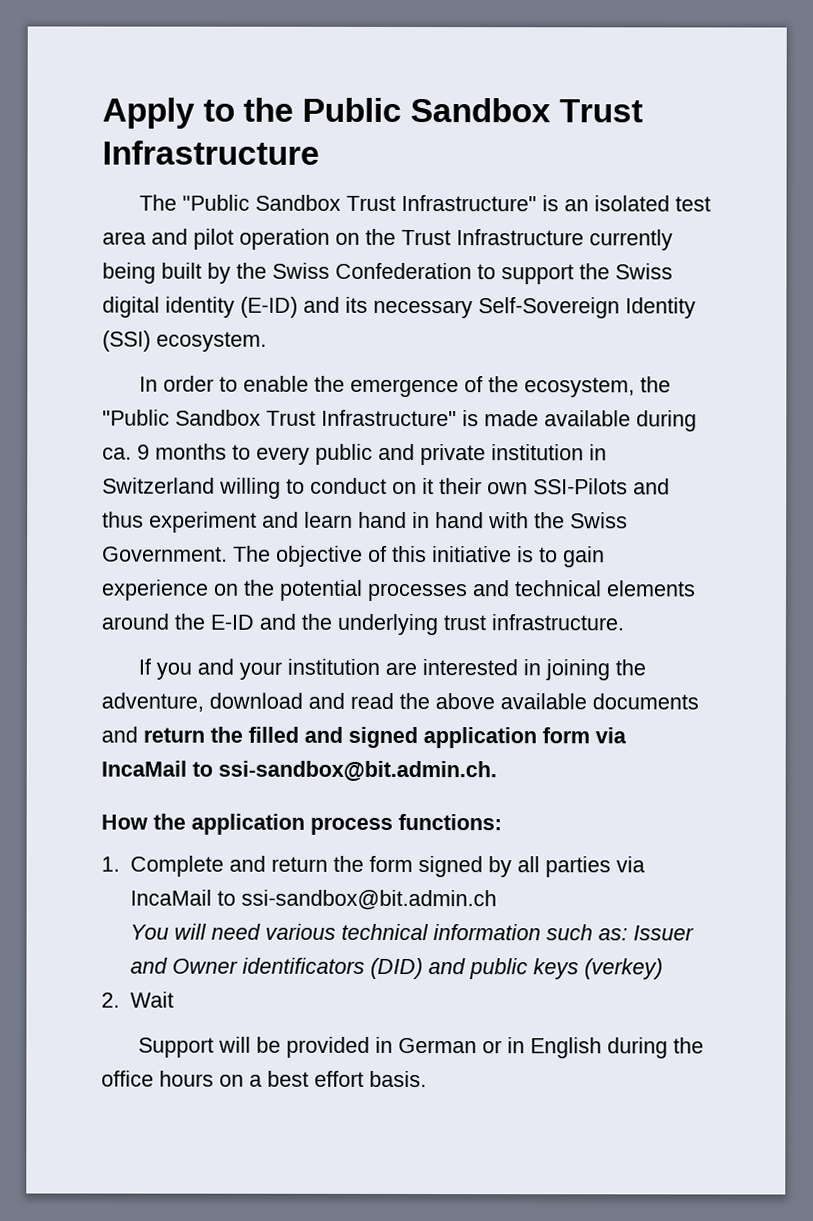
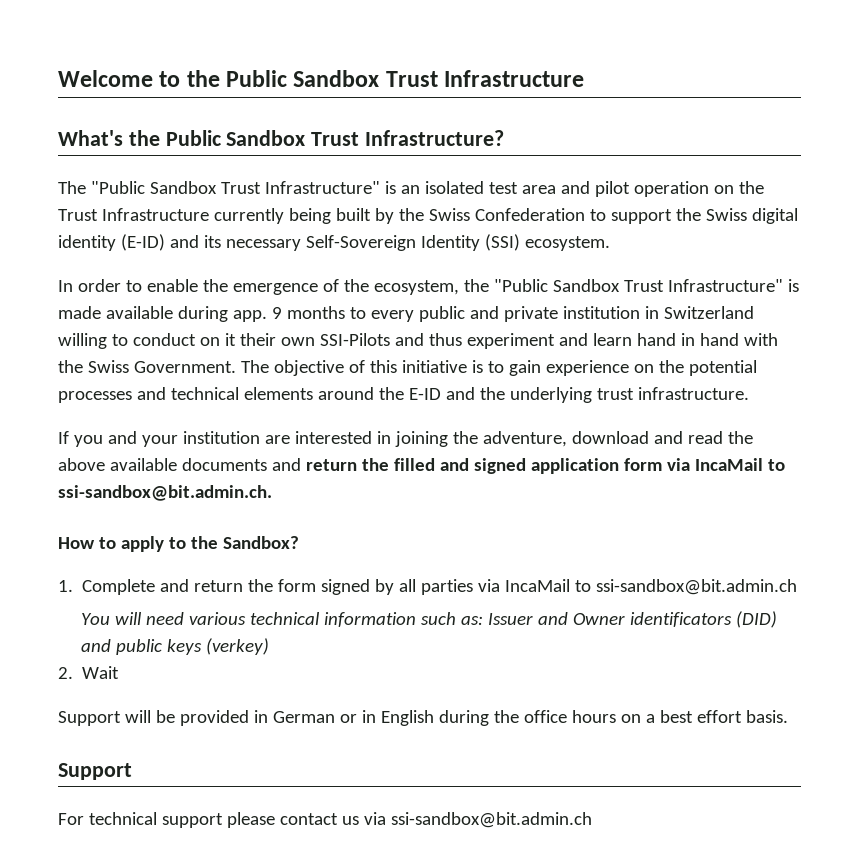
- Apply to the Public Sandbox Trust Infrastructure
+ Welcome to the Public Sandbox Trust Infrastructure
+ What's the Public Sandbox Trust Infrastructure?
- In order to enable the emergence of the ecosystem, the "Public Sandbox Trust Infrastructure" is made available during ca. 9 months to every public and private institution in Switzerland willing to conduct on it their own SSI-Pilots and thus experiment and learn hand in hand with the Swiss Government.
+ In order to enable the emergence of the ecosystem, the "Public Sandbox Trust Infrastructure" is made available during app. 9 months to every public and private institution in Switzerland willing to conduct on it their own SSI-Pilots and thus experiment and learn hand in hand with the Swiss Government.
- How the application process functions:
+ How to apply to the Sandbox?
  Support will be provided in German or in English during the office hours on a best effort basis.
+ Support
+ For technical support please contact us via ssi-sandbox@bit.admin.ch

